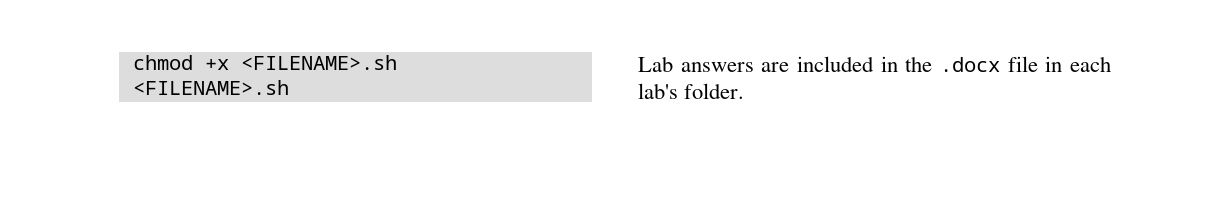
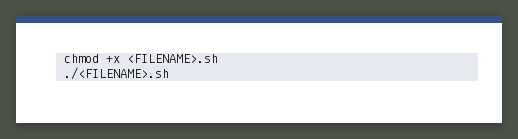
  chmod +x <FILENAME>.sh
- <FILENAME>.sh
- Lab answers are included in the .docx file in each lab's folder.
+ ./<FILENAME>.sh

